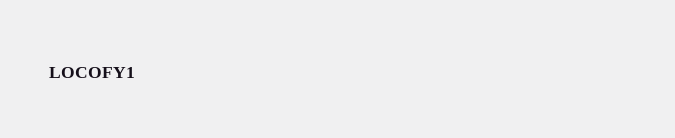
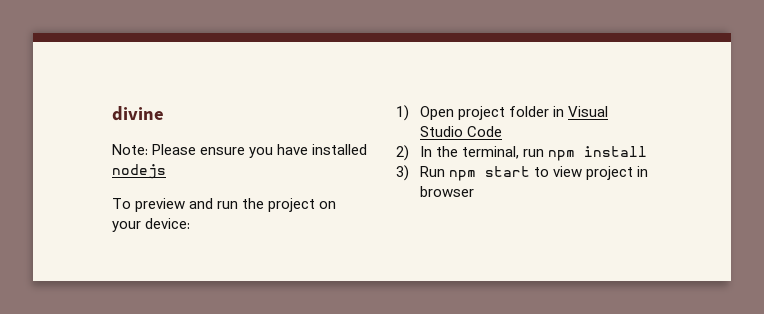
- LOCOFY1
+ divine
+ Note: Please ensure you have installed nodejs
+ To preview and run the project on your device:
+ 1) Open project folder in Visual Studio Code
+ 2) In the terminal, run npm install
+ 3) Run npm start to view project in browser

